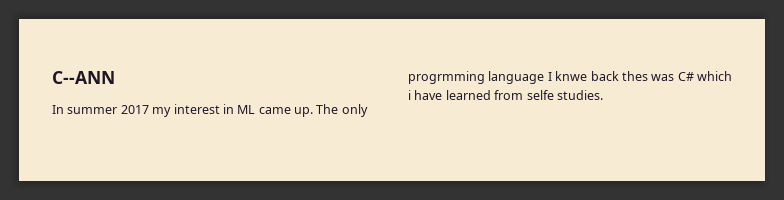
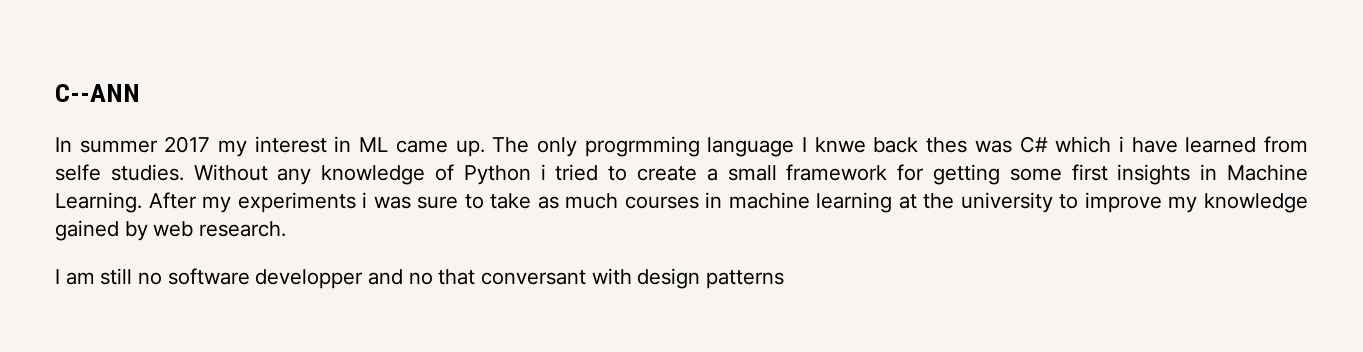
+ Without any knowledge of Python i tried to create a small framework for getting some first insights in Machine Learning. After my experiments i was sure to take as much courses in machine learning at the university to improve my knowledge gained by web research.
+ I am still no software developper and no that conversant with design patterns

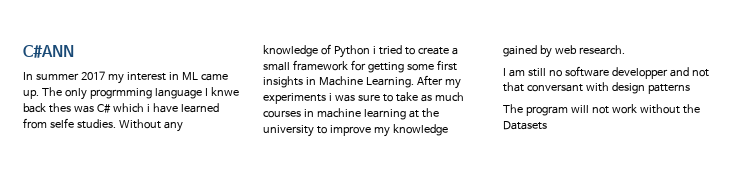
- C--ANN
+ C#ANN
- I am still no software developper and no that conversant with design patterns
+ I am still no software developper and not that conversant with design patterns
+ The program will not work without the Datasets

